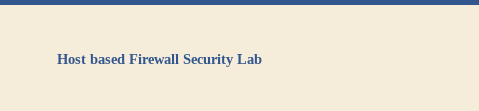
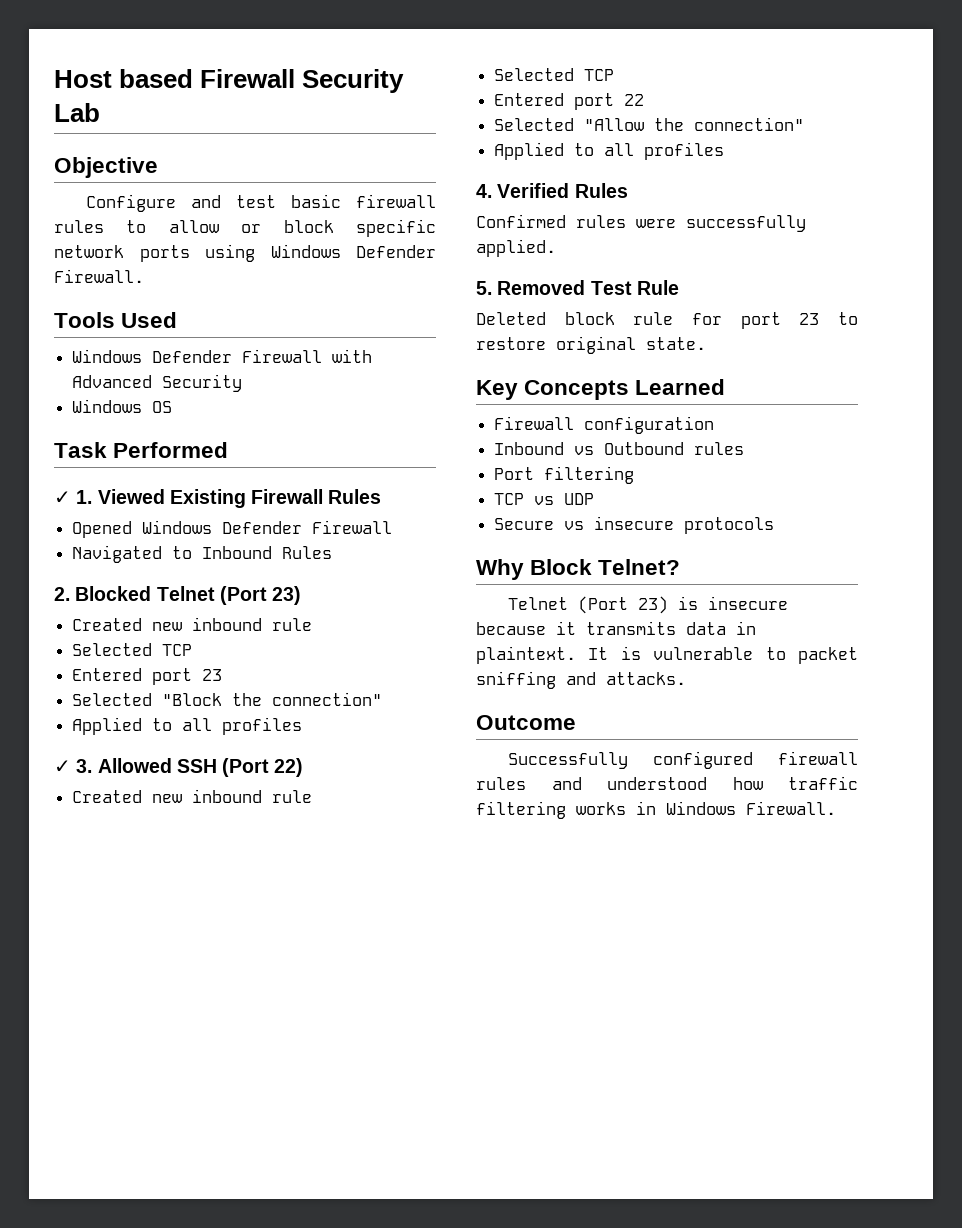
+ Objective
+ Configure and test basic firewall rules to allow or block specific network ports using Windows Defender Firewall.
+ Tools Used
+ Windows Defender Firewall with Advanced Security
+ Windows OS
+ Task Performed
+ ✓ 1. Viewed Existing Firewall Rules
+ Opened Windows Defender Firewall
+ Navigated to Inbound Rules
+ 2. Blocked Telnet (Port 23)
+ Created new inbound rule
+ Selected TCP
+ Entered port 23
+ Selected "Block the connection"
+ Applied to all profiles
+ ✓ 3. Allowed SSH (Port 22)
+ Created new inbound rule
+ Selected TCP
+ Entered port 22
+ Selected "Allow the connection"
+ Applied to all profiles
+ 4. Verified Rules
+ Confirmed rules were successfully applied.
+ 5. Removed Test Rule
+ Deleted block rule for port 23 to restore original state.
+ Key Concepts Learned
+ Firewall configuration
+ Inbound vs Outbound rules
+ Port filtering
+ TCP vs UDP
+ Secure vs insecure protocols
+ Why Block Telnet?
+ Telnet (Port 23) is insecure because it transmits data in plaintext. It is vulnerable to packet sniffing and attacks.
+ Outcome
+ Successfully configured firewall rules and understood how traffic filtering works in Windows Firewall.

